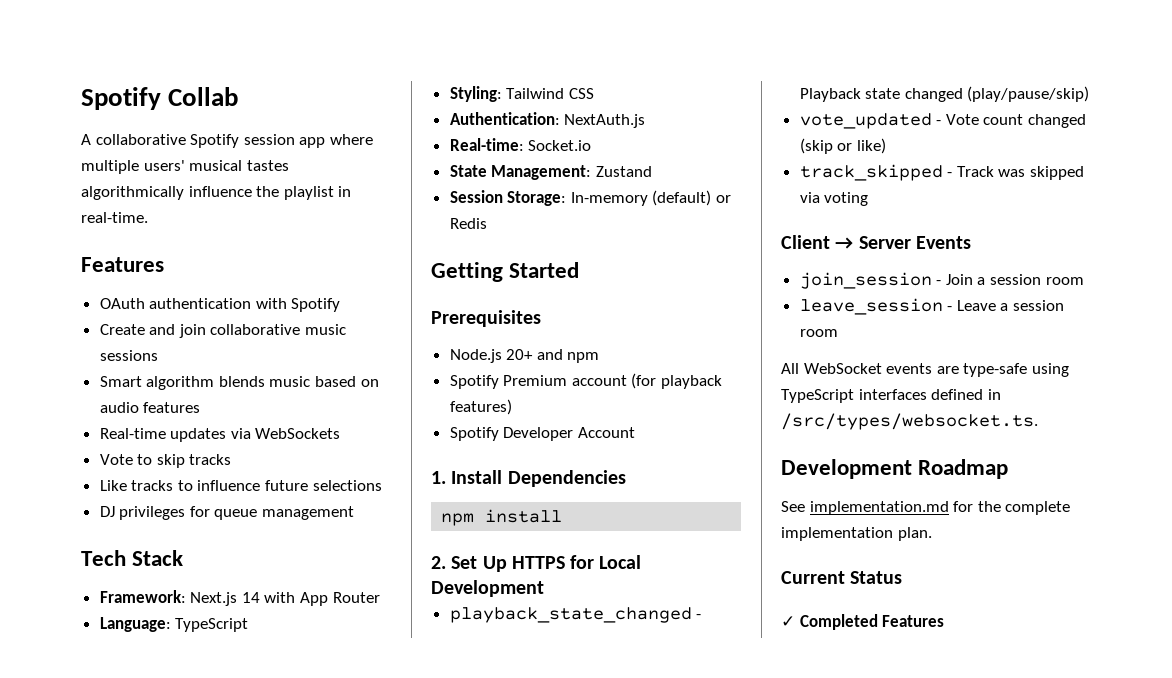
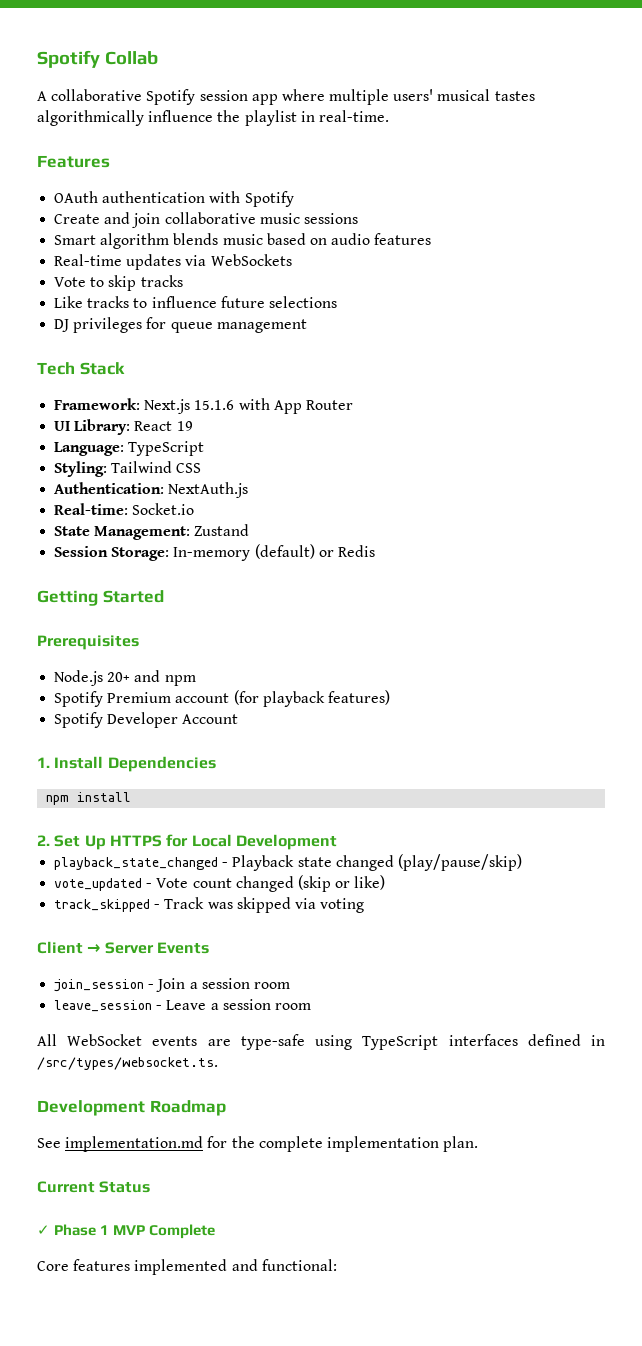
- Framework: Next.js 14 with App Router
+ Framework: Next.js 15.1.6 with App Router
+ UI Library: React 19
- ✓ Completed Features
+ ✓ Phase 1 MVP Complete
+ Core features implemented and functional:

